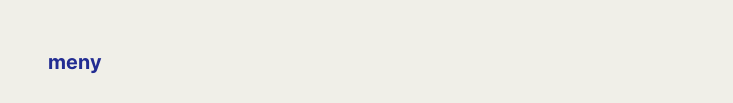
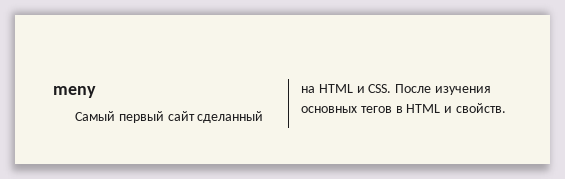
+ Самый первый сайт сделанный на HTML и CSS. После изучения основных тегов в HTML и свойств.

